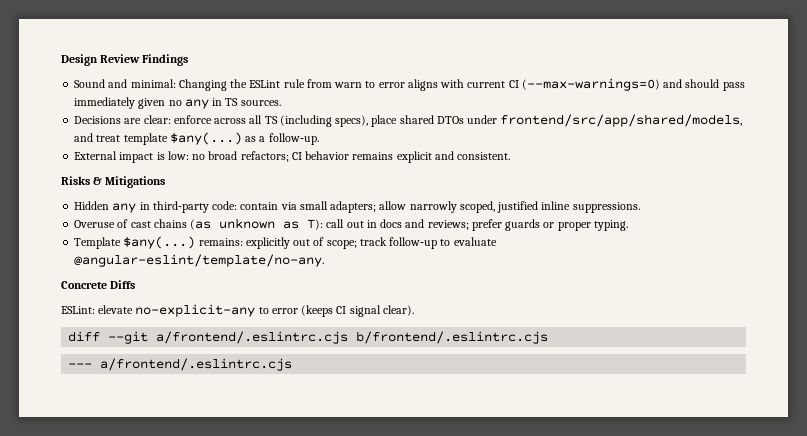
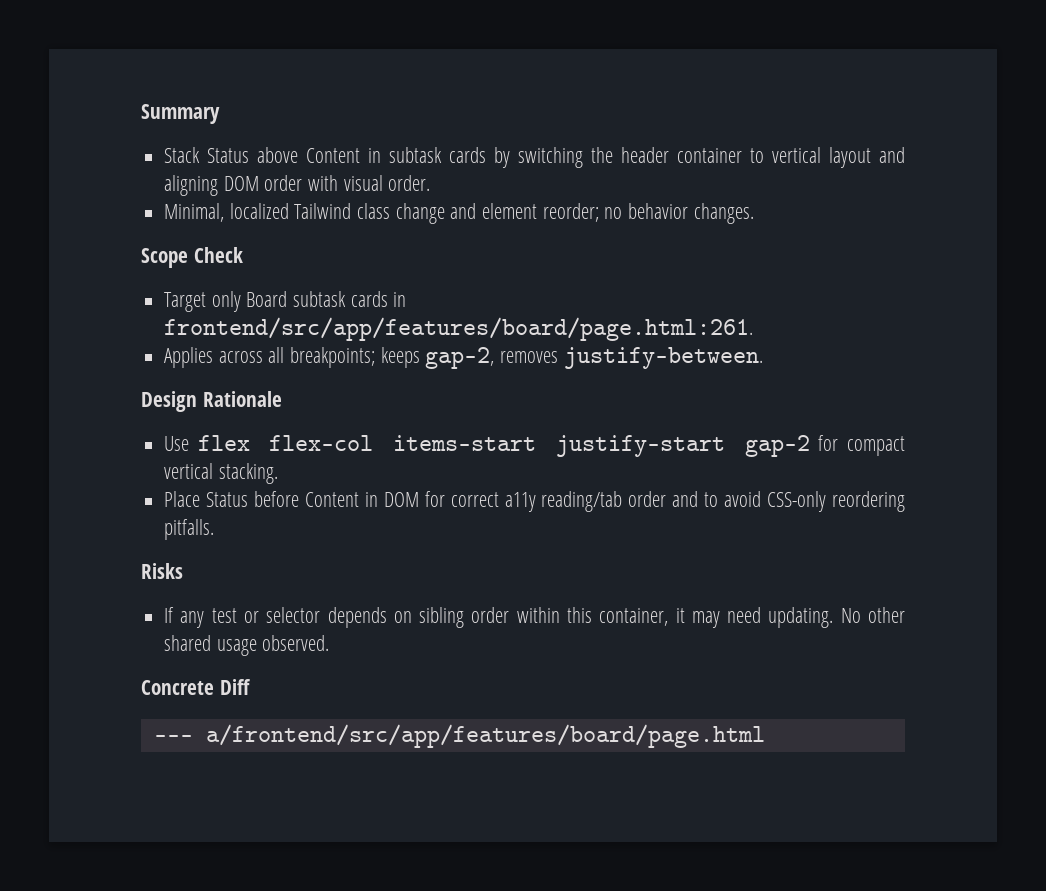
- Design Review Findings
- Sound and minimal: Changing the ESLint rule from warn to error aligns with current CI (--max-warnings=0) and should pass immediately given no any in TS sources.
- Decisions are clear: enforce across all TS (including specs), place shared DTOs under frontend/src/app/shared/models, and treat template $any(...) as a follow‑up.
- External impact is low: no broad refactors; CI behavior remains explicit and consistent.
- Risks & Mitigations
- Hidden any in third‑party code: contain via small adapters; allow narrowly scoped, justified inline suppressions.
- Overuse of cast chains (as unknown as T): call out in docs and reviews; prefer guards or proper typing.
- Template $any(...) remains: explicitly out of scope; track follow‑up to evaluate @angular-eslint/template/no-any.
- Concrete Diffs
- ESLint: elevate no-explicit-any to error (keeps CI signal clear).
- diff --git a/frontend/.eslintrc.cjs b/frontend/.eslintrc.cjs
+ Summary
+ Stack Status above Content in subtask cards by switching the header container to vertical layout and aligning DOM order with visual order.
+ Minimal, localized Tailwind class change and element reorder; no behavior changes.
+ Scope Check
+ Target only Board subtask cards in frontend/src/app/features/board/page.html:261.
+ Applies across all breakpoints; keeps gap-2, removes justify-between.
+ Design Rationale
+ Use flex flex-col items-start justify-start gap-2 for compact vertical stacking.
+ Place Status before Content in DOM for correct a11y reading/tab order and to avoid CSS-only reordering pitfalls.
+ Risks
+ If any test or selector depends on sibling order within this container, it may need updating. No other shared usage observed.
+ Concrete Diff
- --- a/frontend/.eslintrc.cjs
+ --- a/frontend/src/app/features/board/page.html

